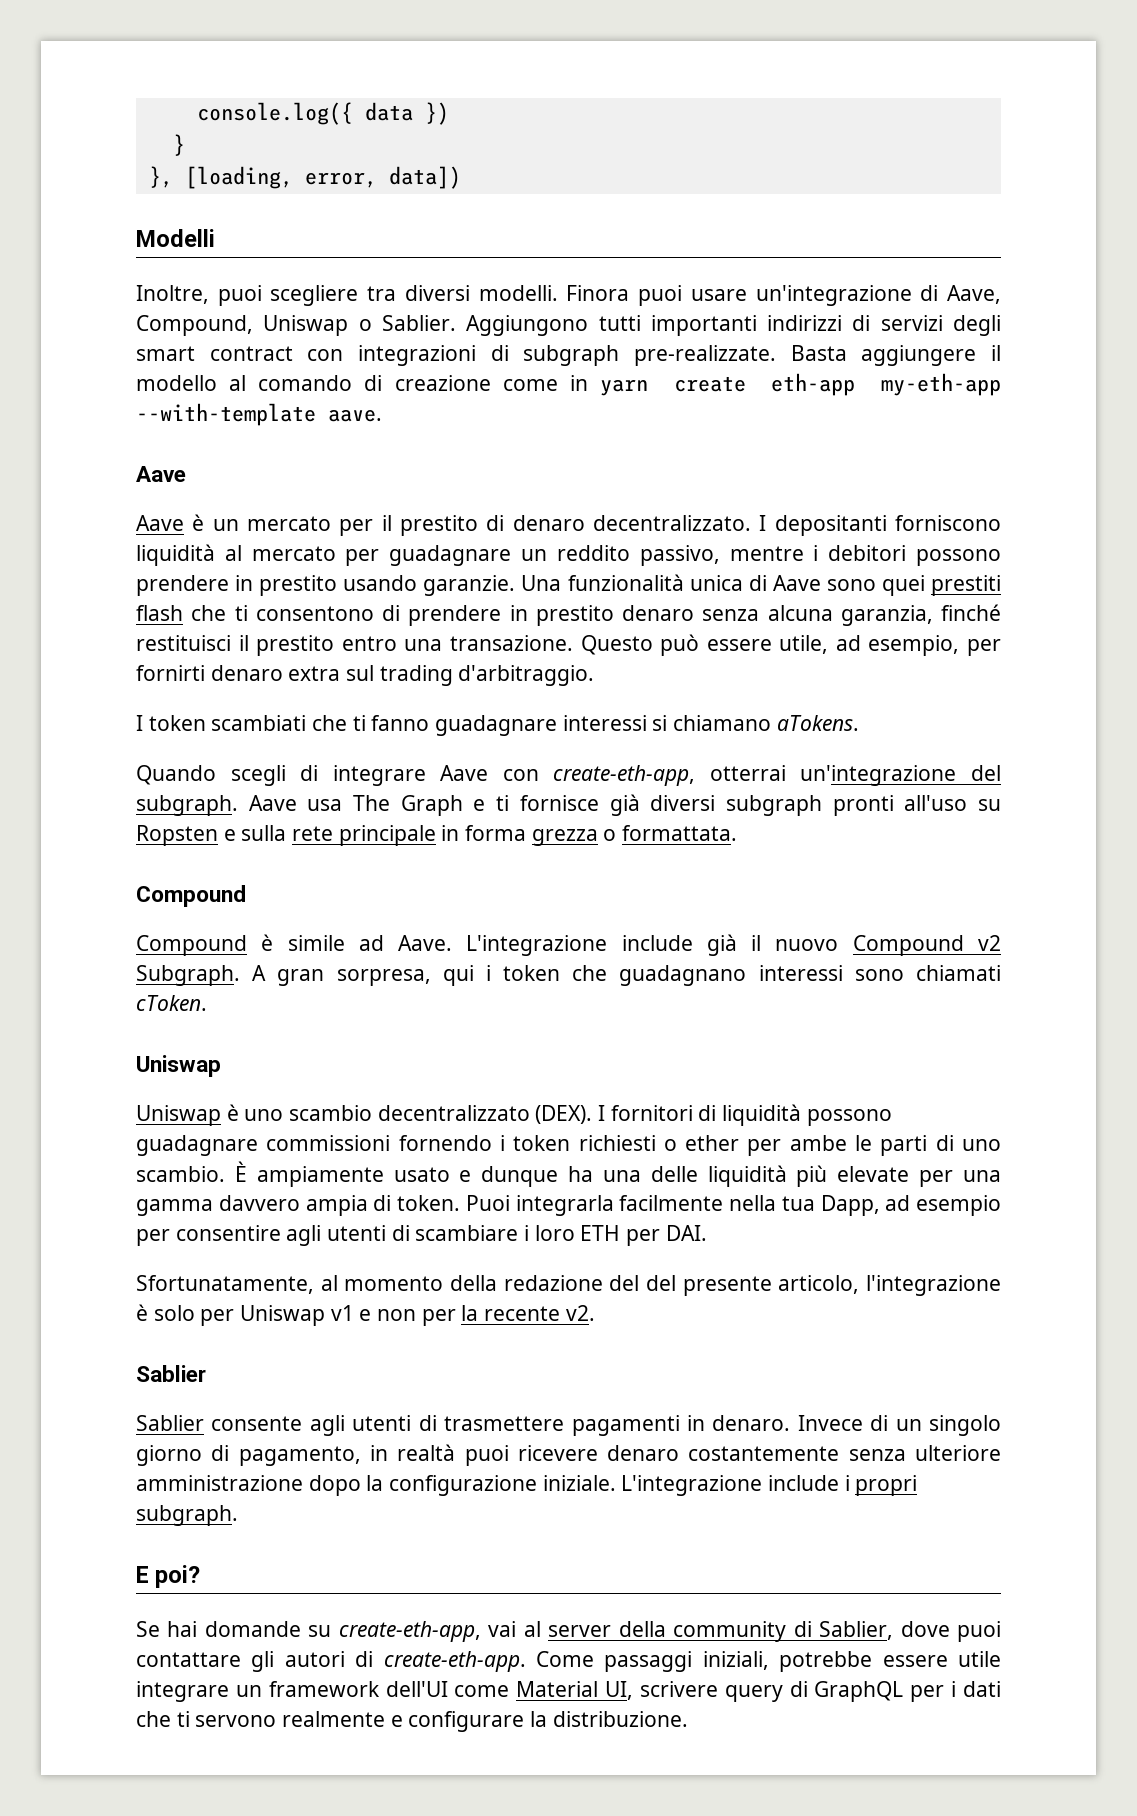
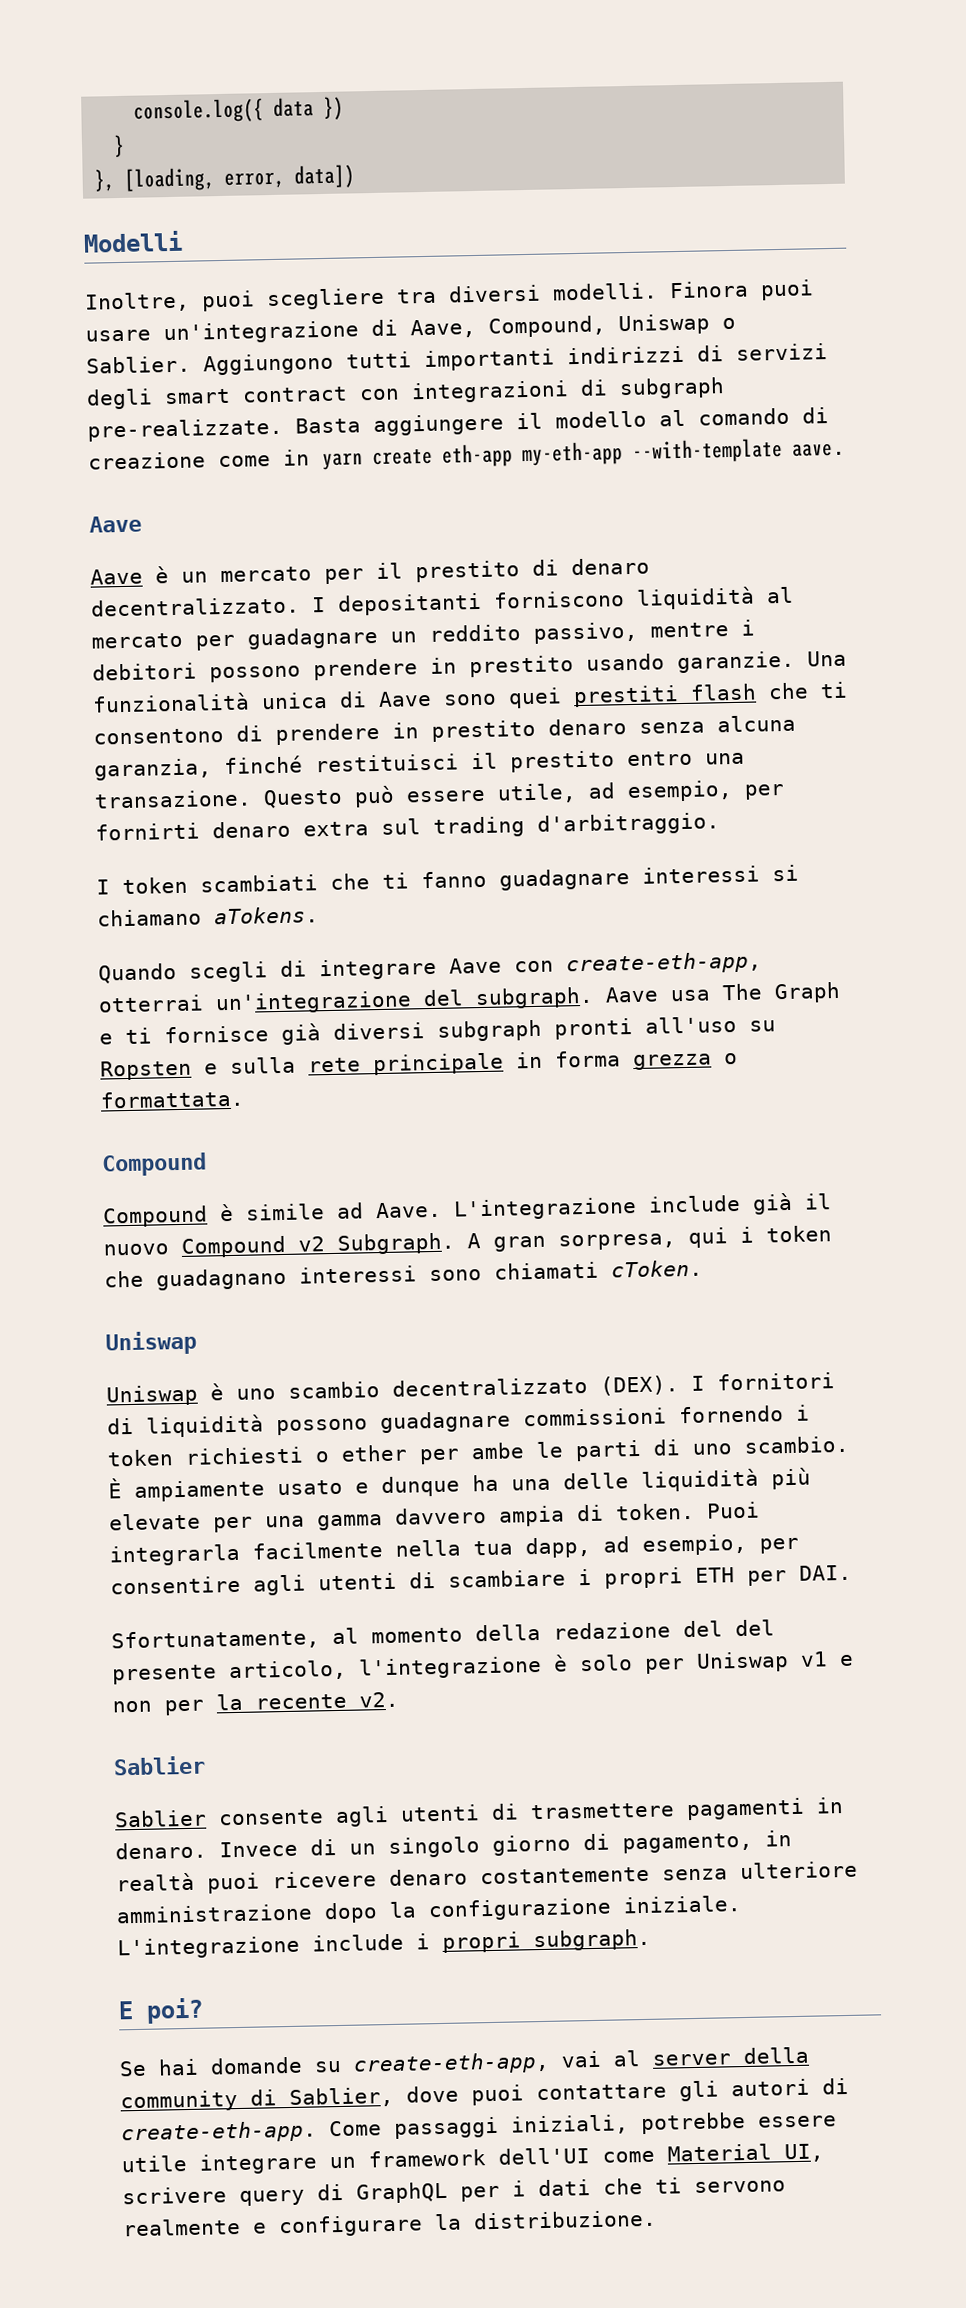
- Puoi integrarla facilmente nella tua Dapp, ad esempio per consentire agli utenti di scambiare i loro ETH per DAI.
+ Puoi integrarla facilmente nella tua dapp, ad esempio, per consentire agli utenti di scambiare i propri ETH per DAI.

